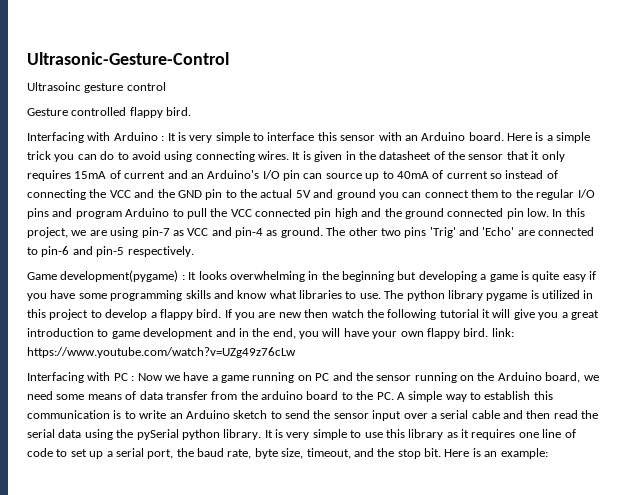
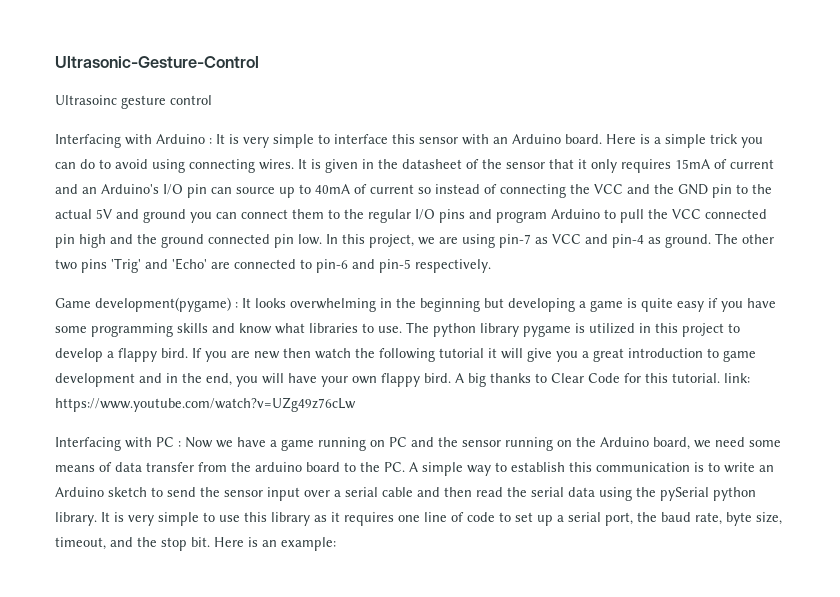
- Gesture controlled flappy bird.
- If you are new then watch the following tutorial it will give you a great introduction to game development and in the end, you will have your own flappy bird. link: https://www.youtube.com/watch?v=UZg49z76cLw
+ If you are new then watch the following tutorial it will give you a great introduction to game development and in the end, you will have your own flappy bird. A big thanks to Clear Code for this tutorial. link: https://www.youtube.com/watch?v=UZg49z76cLw

